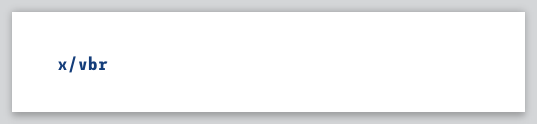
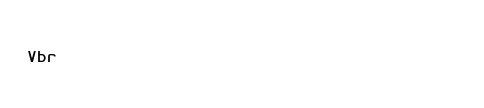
- x/vbr
+ Vbr

